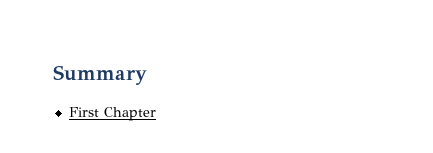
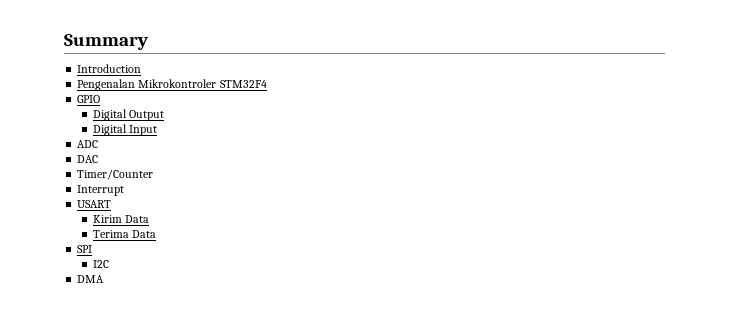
- First Chapter
+ Introduction
+ Pengenalan Mikrokontroler STM32F4
+ GPIO
+ Digital Output
+ Digital Input
+ ADC
+ DAC
+ Timer/Counter
+ Interrupt
+ USART
+ Kirim Data
+ Terima Data
+ SPI
+ I2C
+ DMA

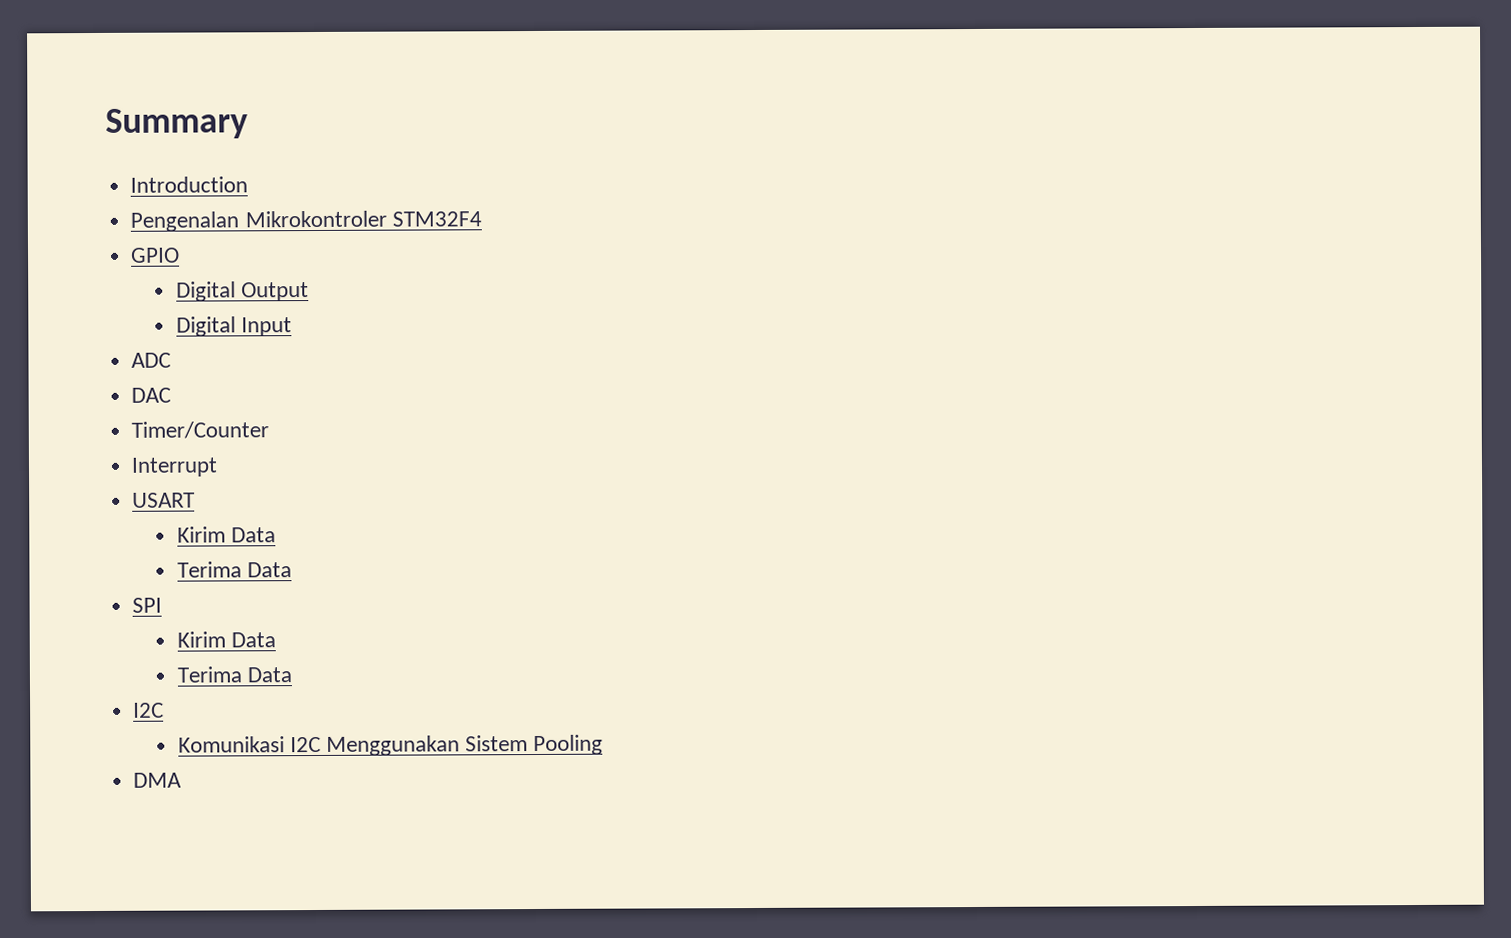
  SPI
+ Kirim Data
+ Terima Data
  I2C
+ Komunikasi I2C Menggunakan Sistem Pooling

